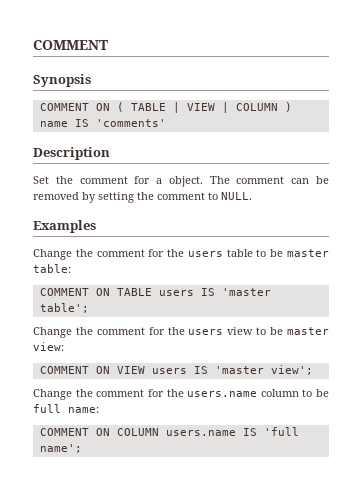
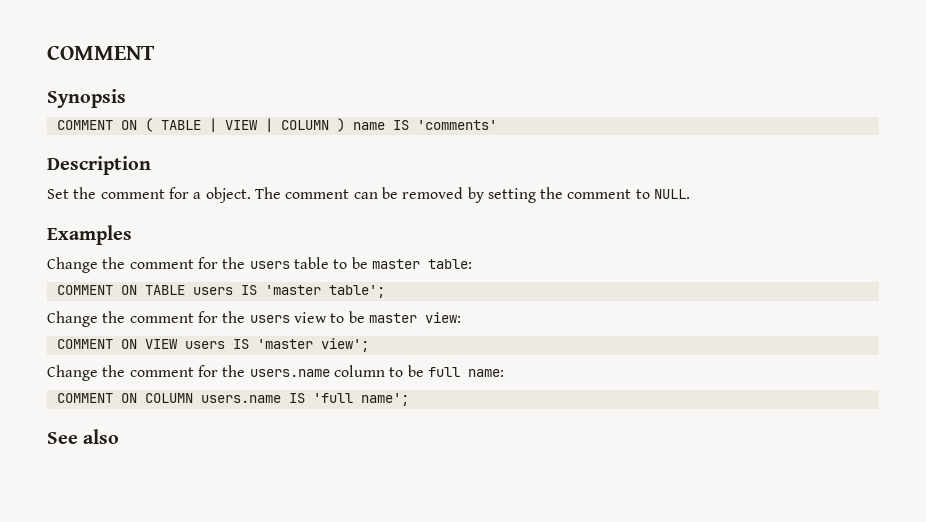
+ See also

